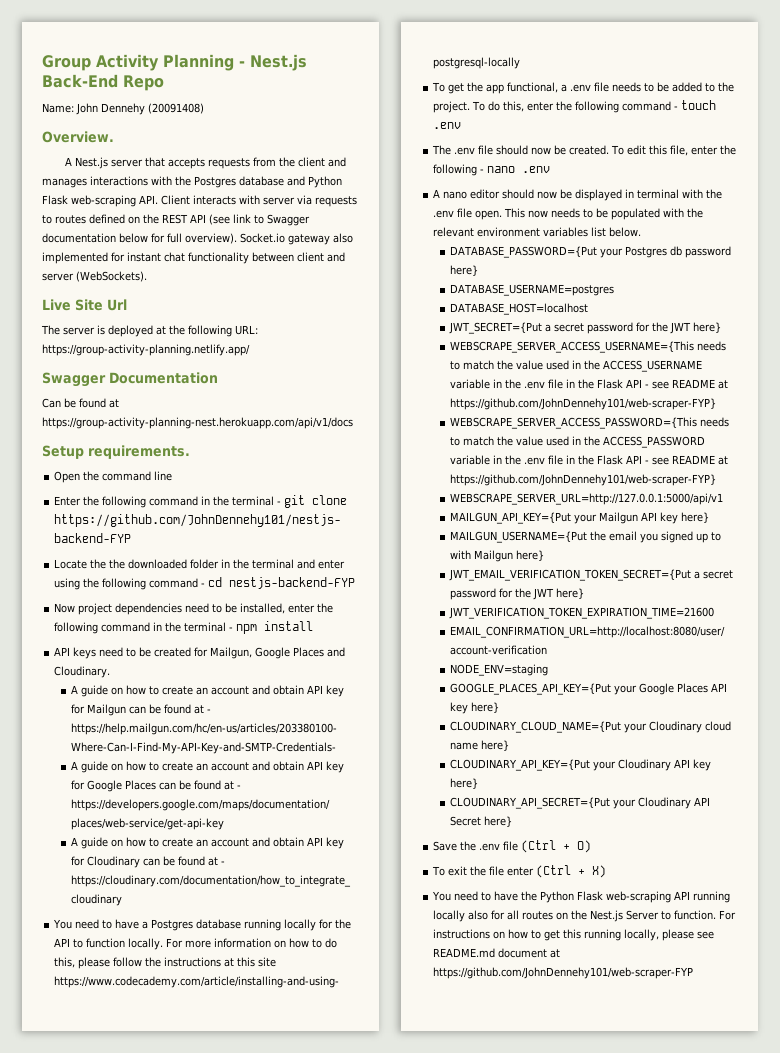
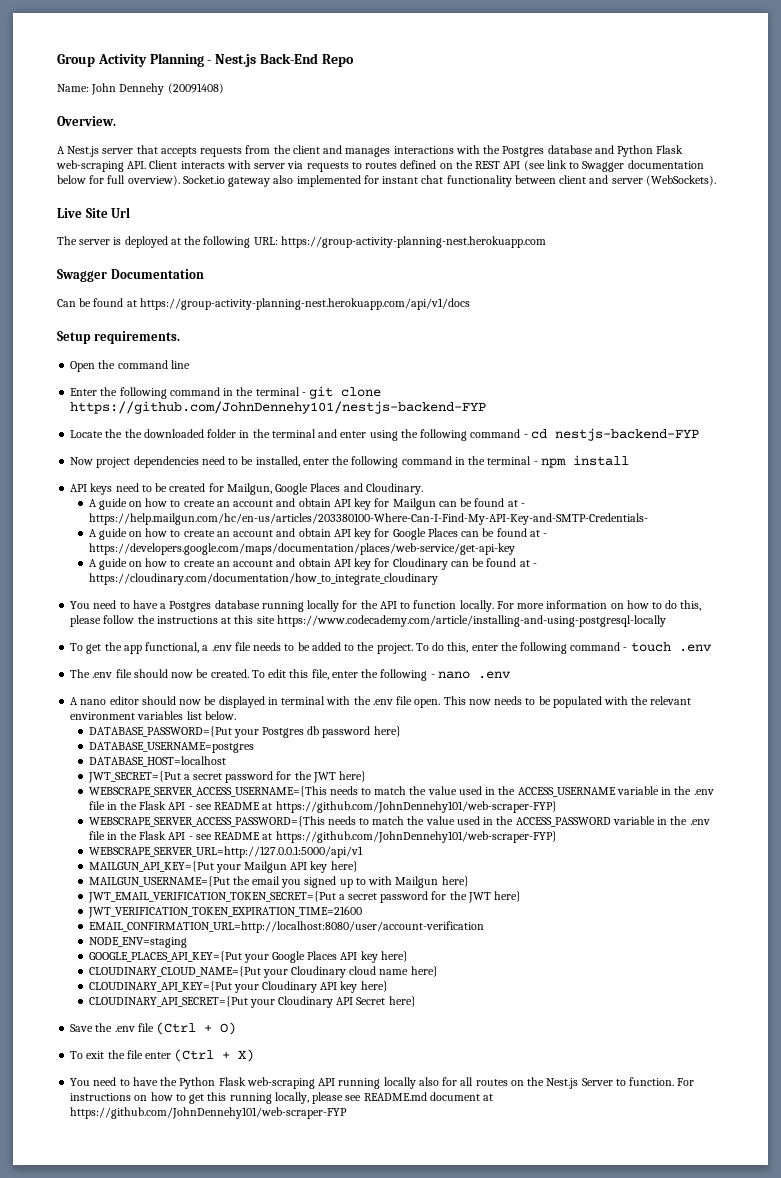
- The server is deployed at the following URL: https://group-activity-planning.netlify.app/
+ The server is deployed at the following URL: https://group-activity-planning-nest.herokuapp.com

